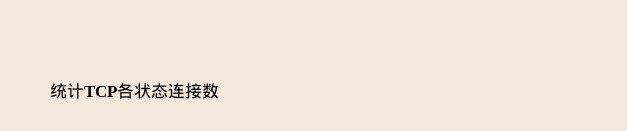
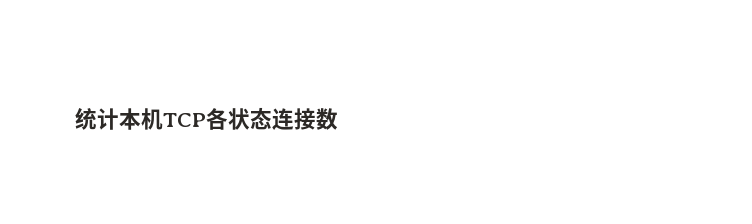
- 统计TCP各状态连接数
+ 统计本机TCP各状态连接数

